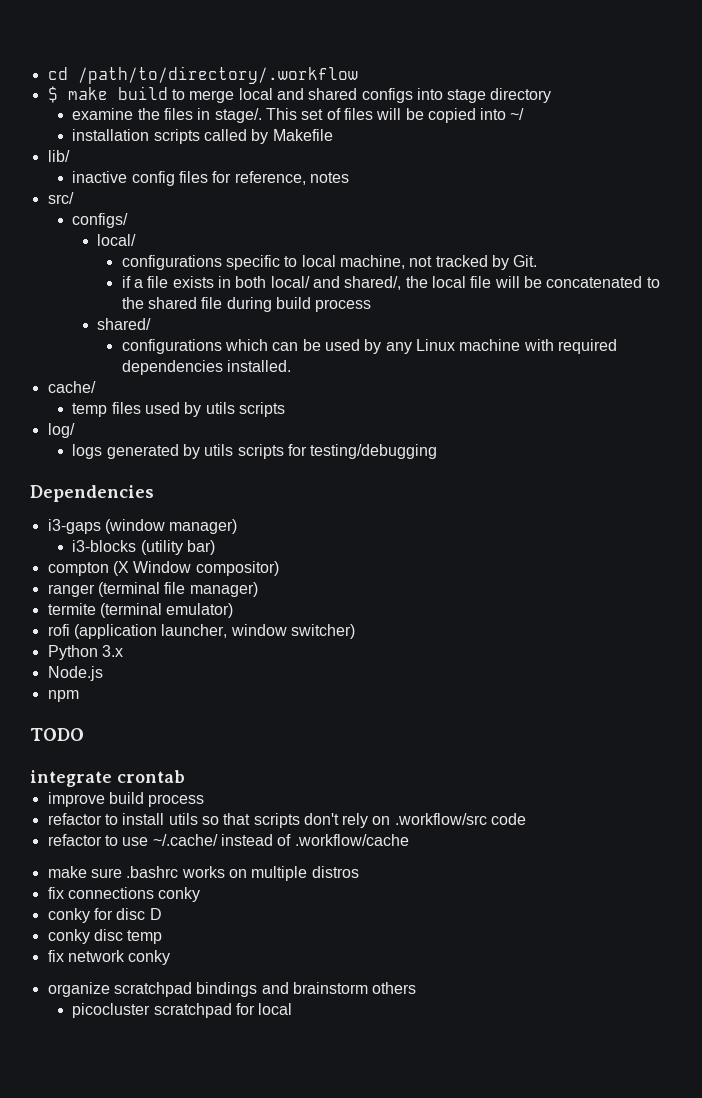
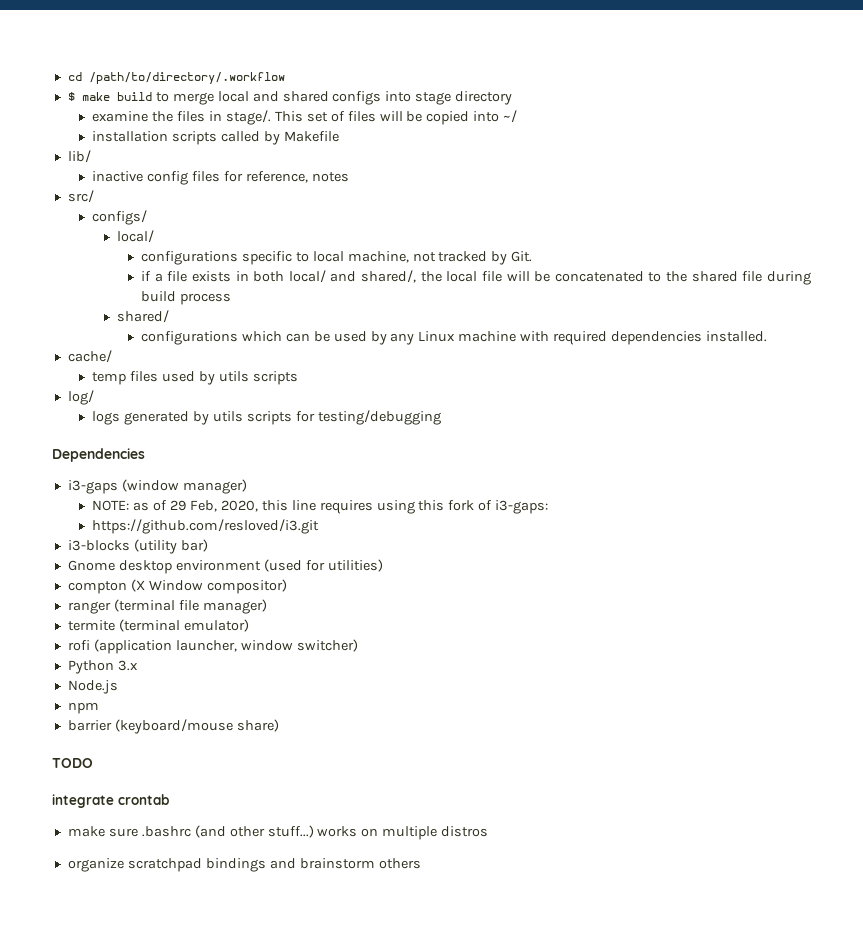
+ NOTE: as of 29 Feb, 2020, this line requires using this fork of i3-gaps:
+ https://github.com/resloved/i3.git
  i3-blocks (utility bar)
+ Gnome desktop environment (used for utilities)
+ barrier (keyboard/mouse share)
- improve build process
- refactor to install utils so that scripts don't rely on .workflow/src code
- refactor to use ~/.cache/ instead of .workflow/cache
- make sure .bashrc works on multiple distros
+ make sure .bashrc (and other stuff...) works on multiple distros
- fix connections conky
- conky for disc D
- conky disc temp
- fix network conky
- picocluster scratchpad for local

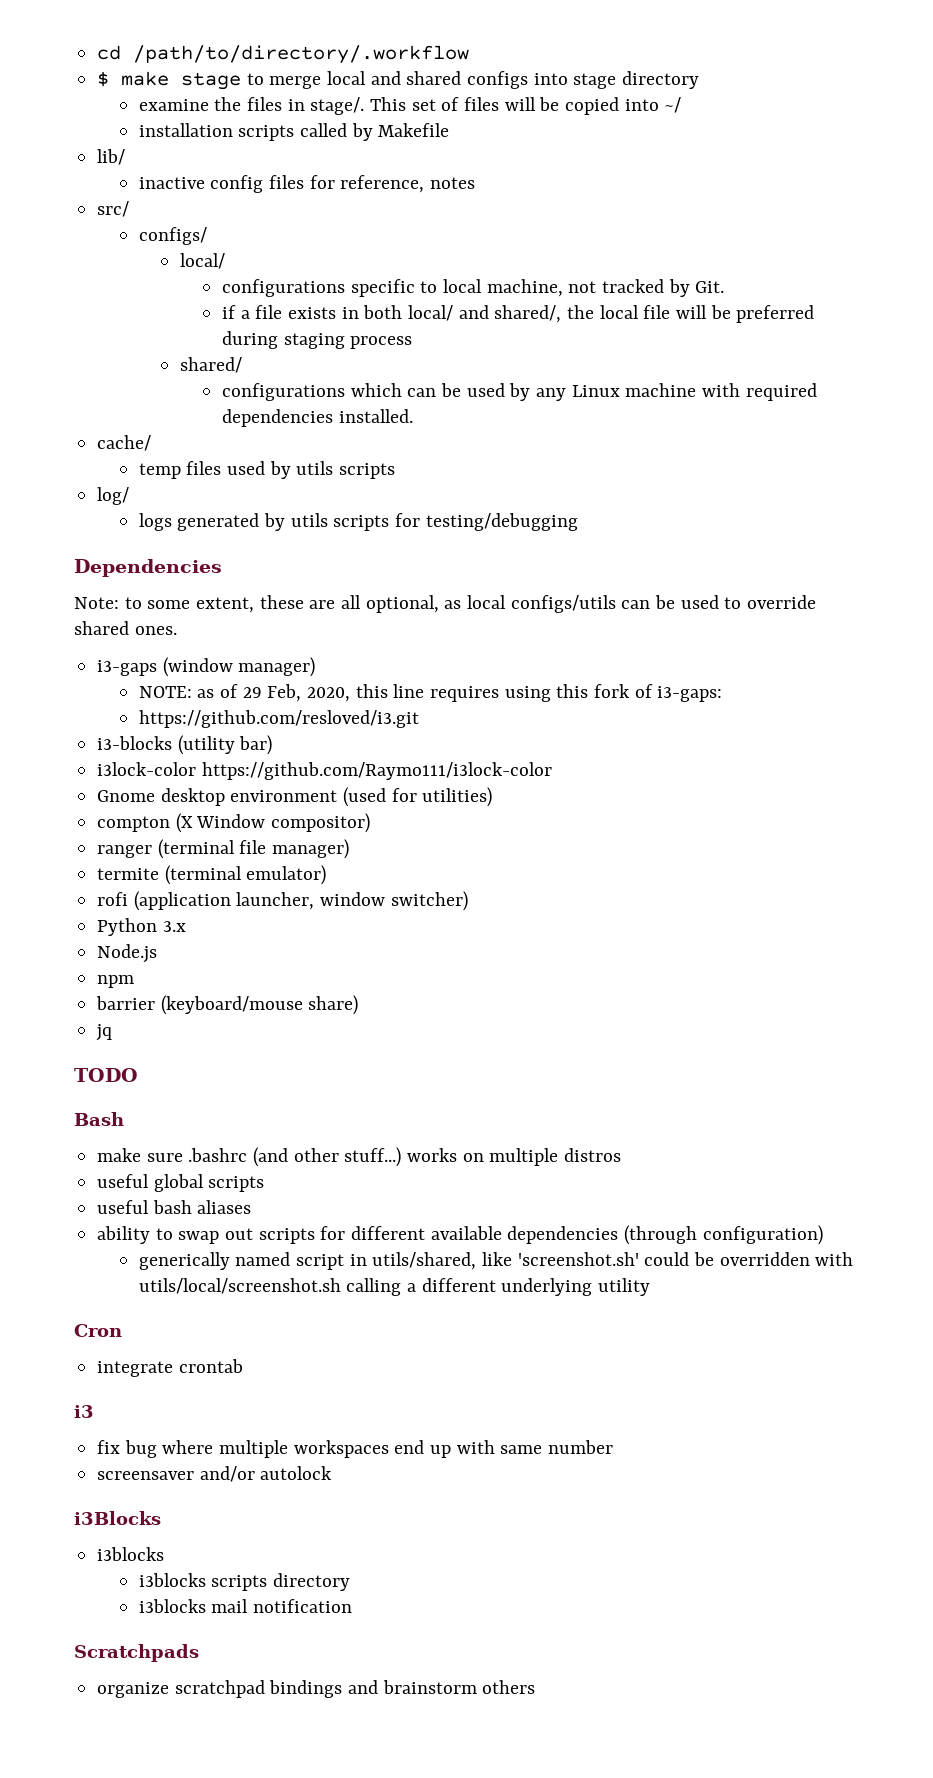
- $ make build to merge local and shared configs into stage directory
+ $ make stage to merge local and shared configs into stage directory
- if a file exists in both local/ and shared/, the local file will be concatenated to the shared file during build process
+ if a file exists in both local/ and shared/, the local file will be preferred during staging process
+ Note: to some extent, these are all optional, as local configs/utils can be used to override shared ones.
+ i3lock-color https://github.com/Raymo111/i3lock-color
+ jq
- integrate crontab
+ Bash
+ useful global scripts
+ useful bash aliases
+ ability to swap out scripts for different available dependencies (through configuration)
+ generically named script in utils/shared, like 'screenshot.sh' could be overridden with utils/local/screenshot.sh calling a different underlying utility
+ Cron
+ integrate crontab
+ i3
+ fix bug where multiple workspaces end up with same number
+ screensaver and/or autolock
+ i3Blocks
+ i3blocks
+ i3blocks scripts directory
+ i3blocks mail notification
+ Scratchpads

